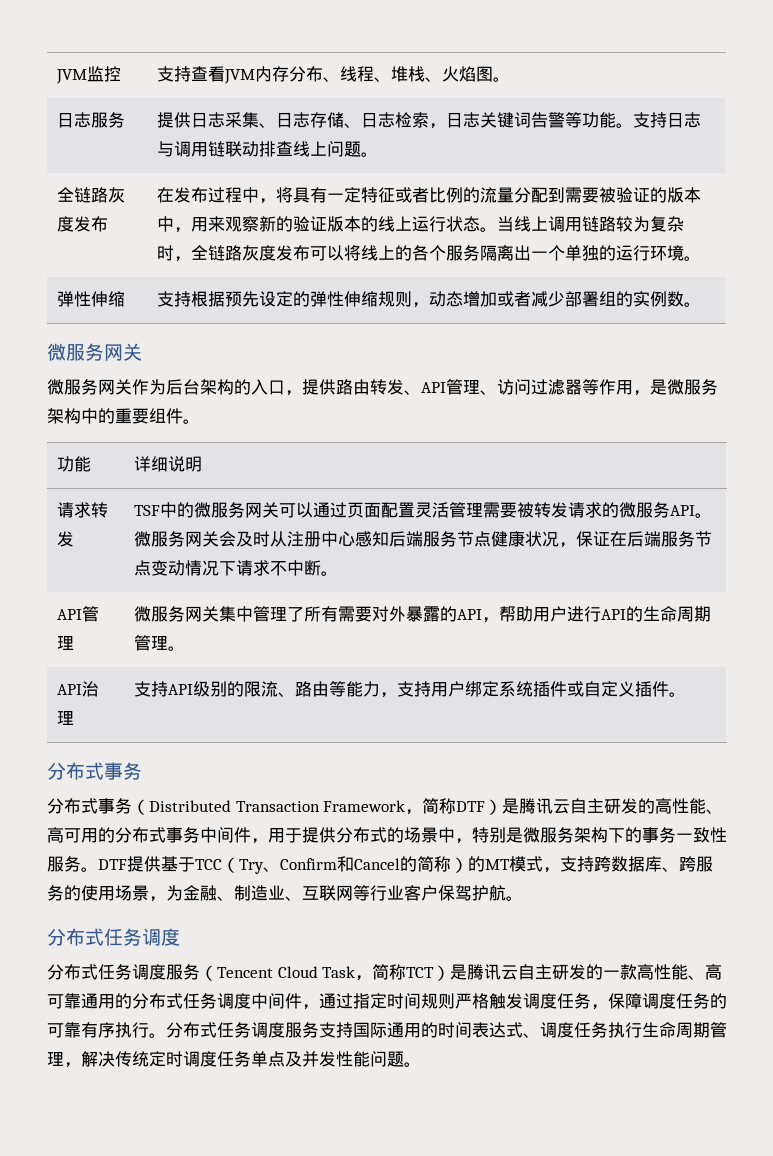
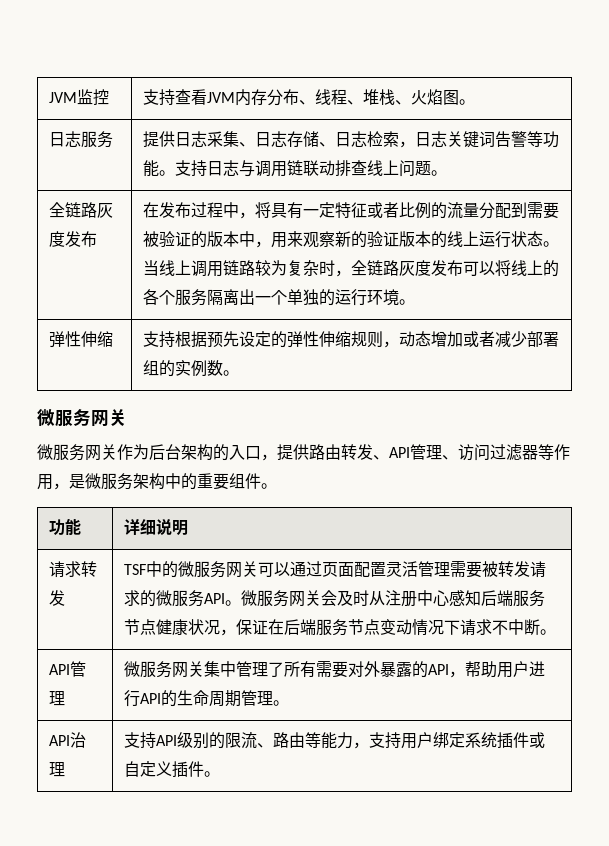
  API治理 | 支持API级别的限流、路由等能力，支持用户绑定系统插件或自定义插件。
- 分布式事务
- 分布式事务（Distributed Transaction Framework，简称DTF）是腾讯云自主研发的高性能、高可用的分布式事务中间件，用于提供分布式的场景中，特别是微服务架构下的事务一致性服务。DTF提供基于TCC（Try、Confirm和Cancel的简称）的MT模式，支持跨数据库、跨服务的使用场景，为金融、制造业、互联网等行业客户保驾护航。
- 分布式任务调度
- 分布式任务调度服务（Tencent Cloud Task，简称TCT）是腾讯云自主研发的一款高性能、高可靠通用的分布式任务调度中间件，通过指定时间规则严格触发调度任务，保障调度任务的可靠有序执行。分布式任务调度服务支持国际通用的时间表达式、调度任务执行生命周期管理，解决传统定时调度任务单点及并发性能问题。

